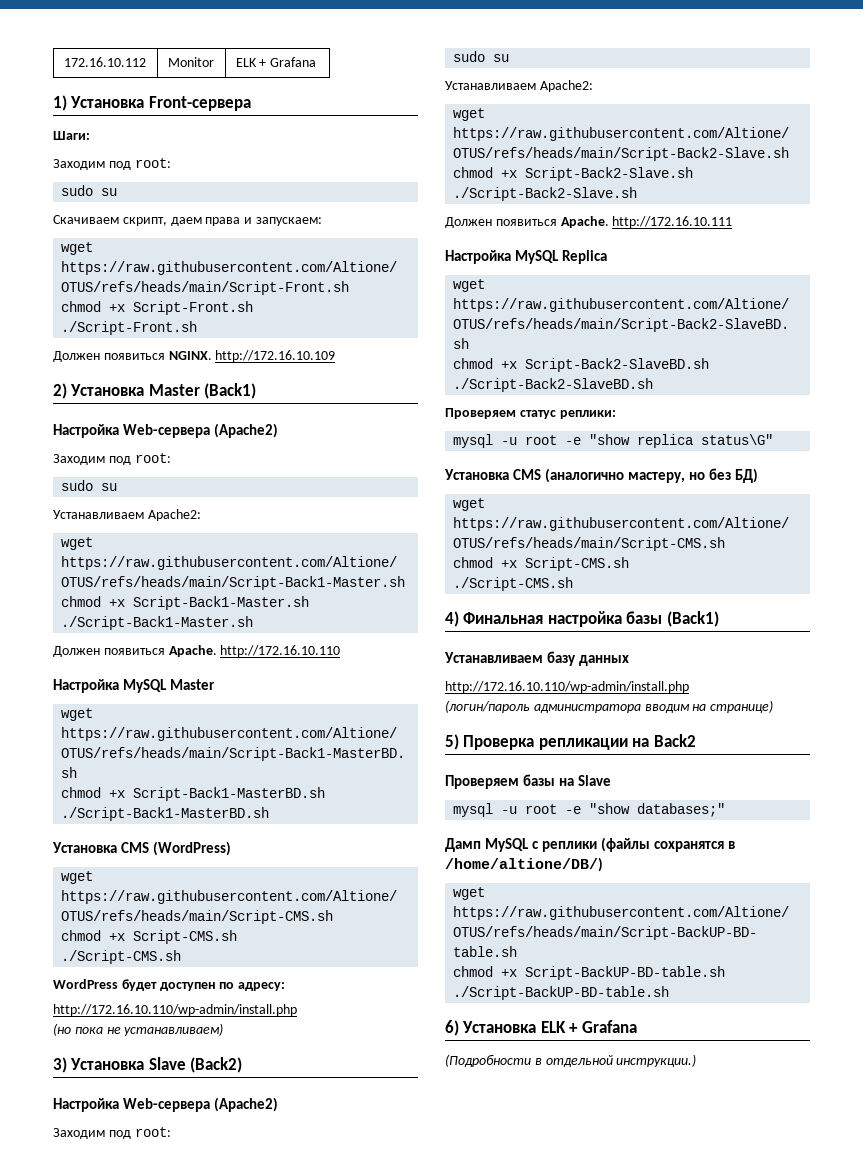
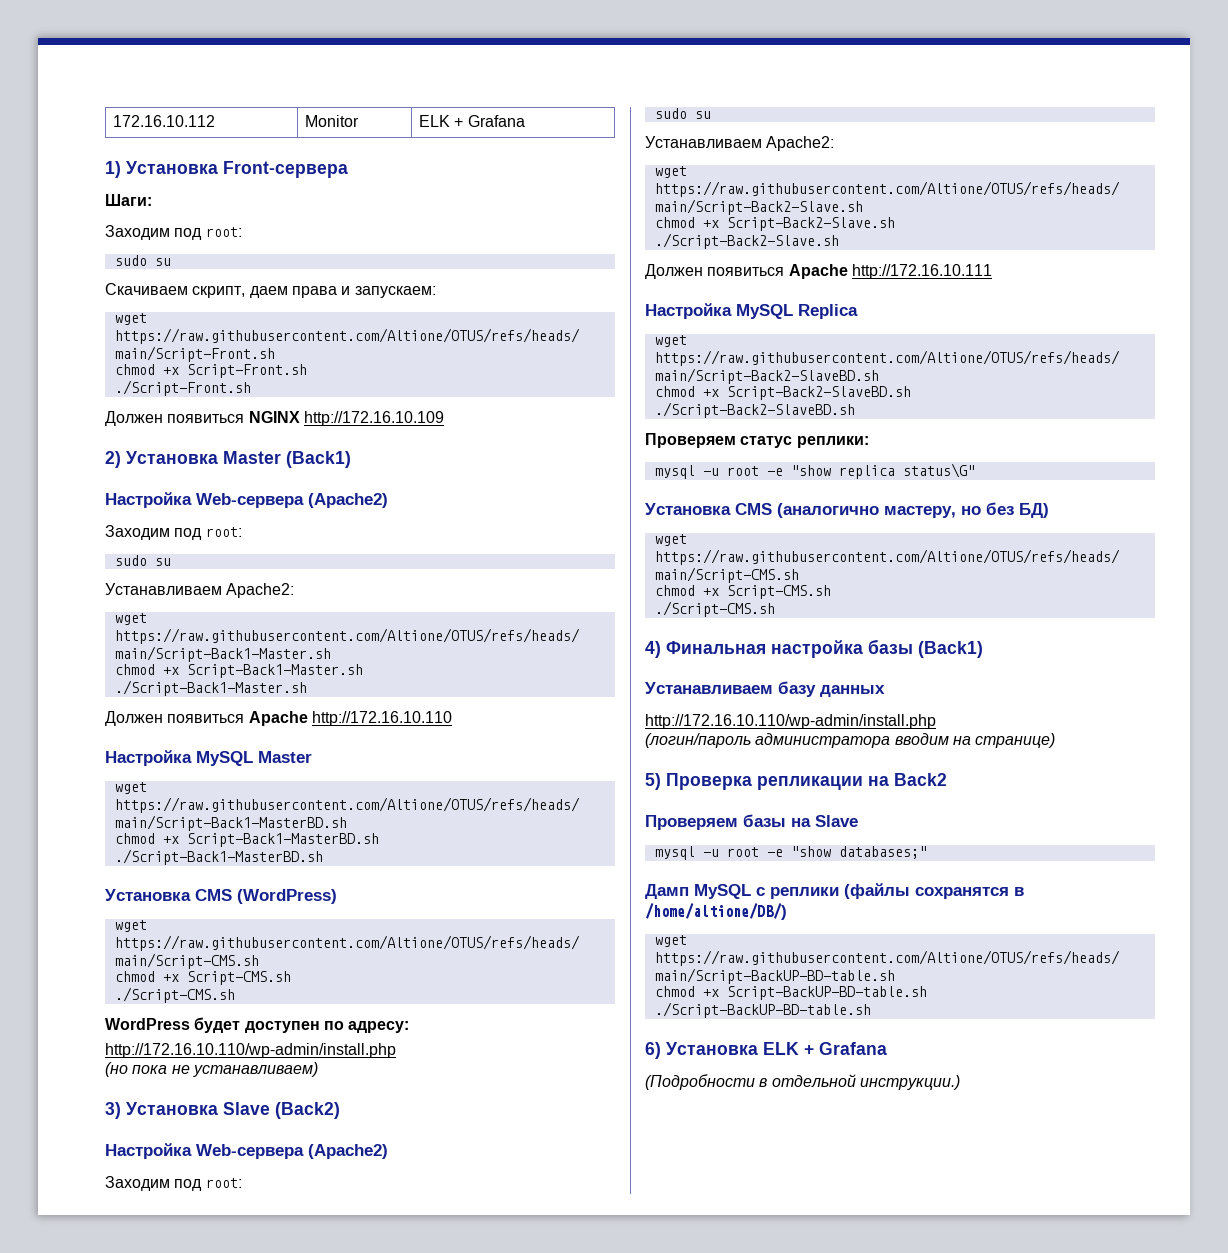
- Должен появиться NGINX. http://172.16.10.109
+ Должен появиться NGINX http://172.16.10.109
- Должен появиться Apache. http://172.16.10.110
+ Должен появиться Apache http://172.16.10.110
- Должен появиться Apache. http://172.16.10.111
+ Должен появиться Apache http://172.16.10.111

